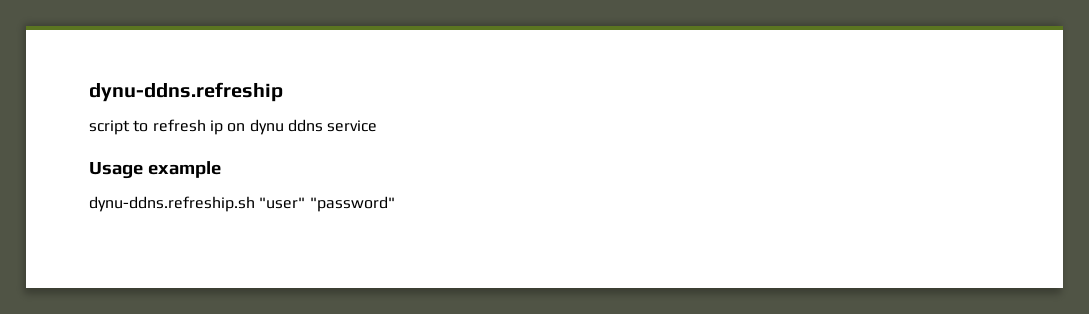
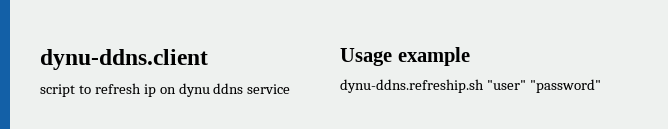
- dynu-ddns.refreship
+ dynu-ddns.client

